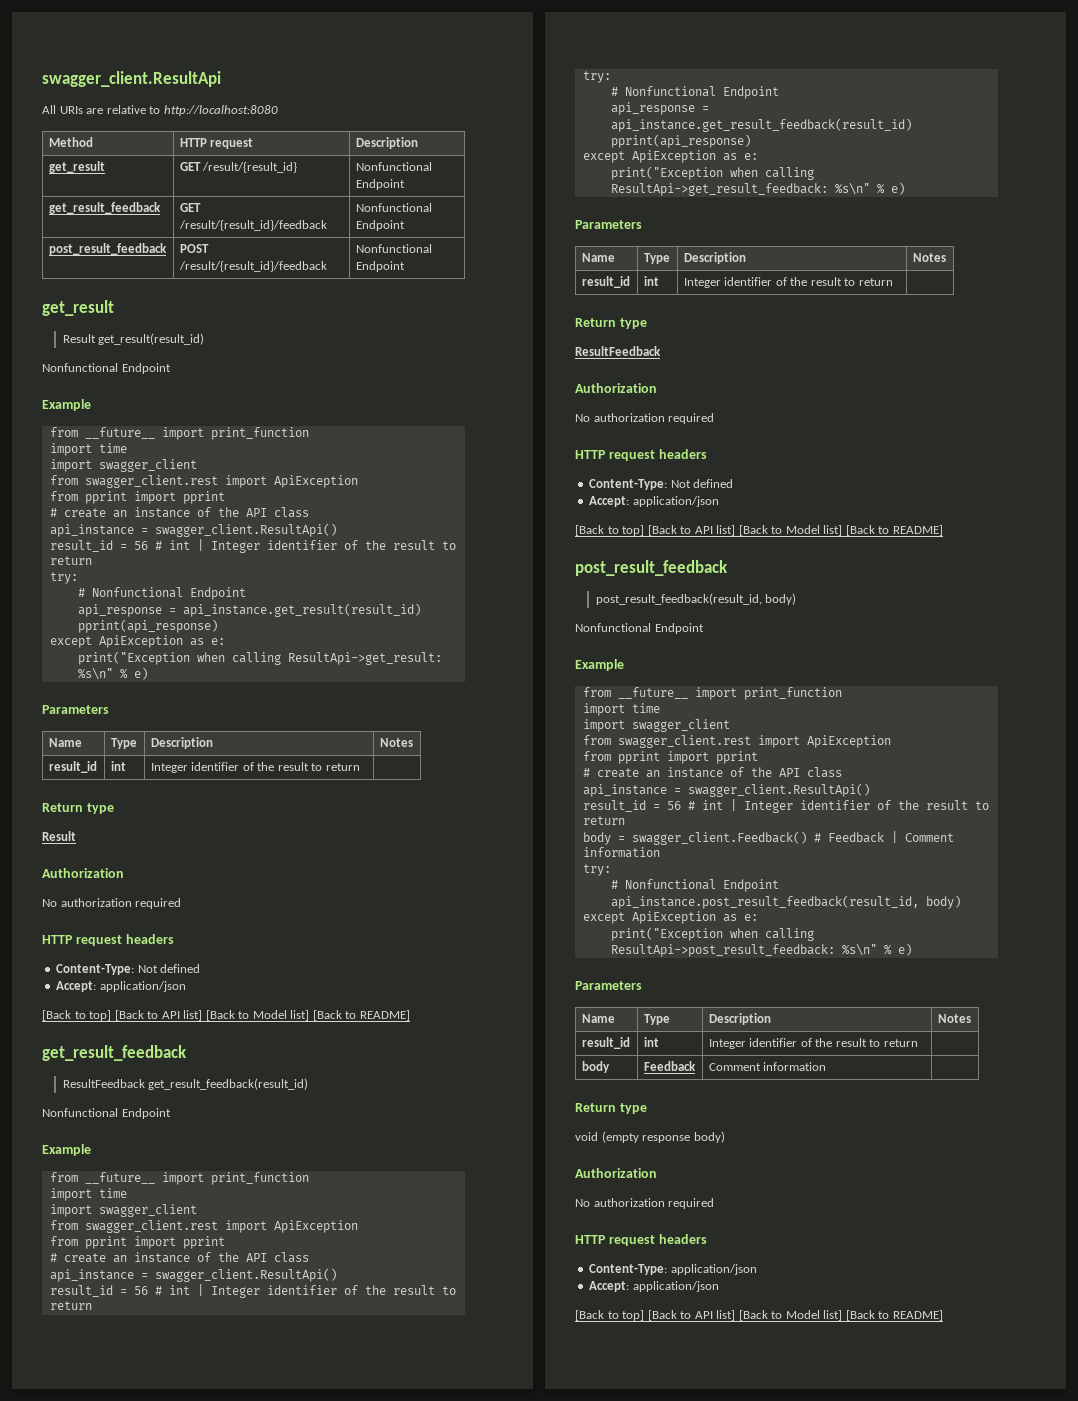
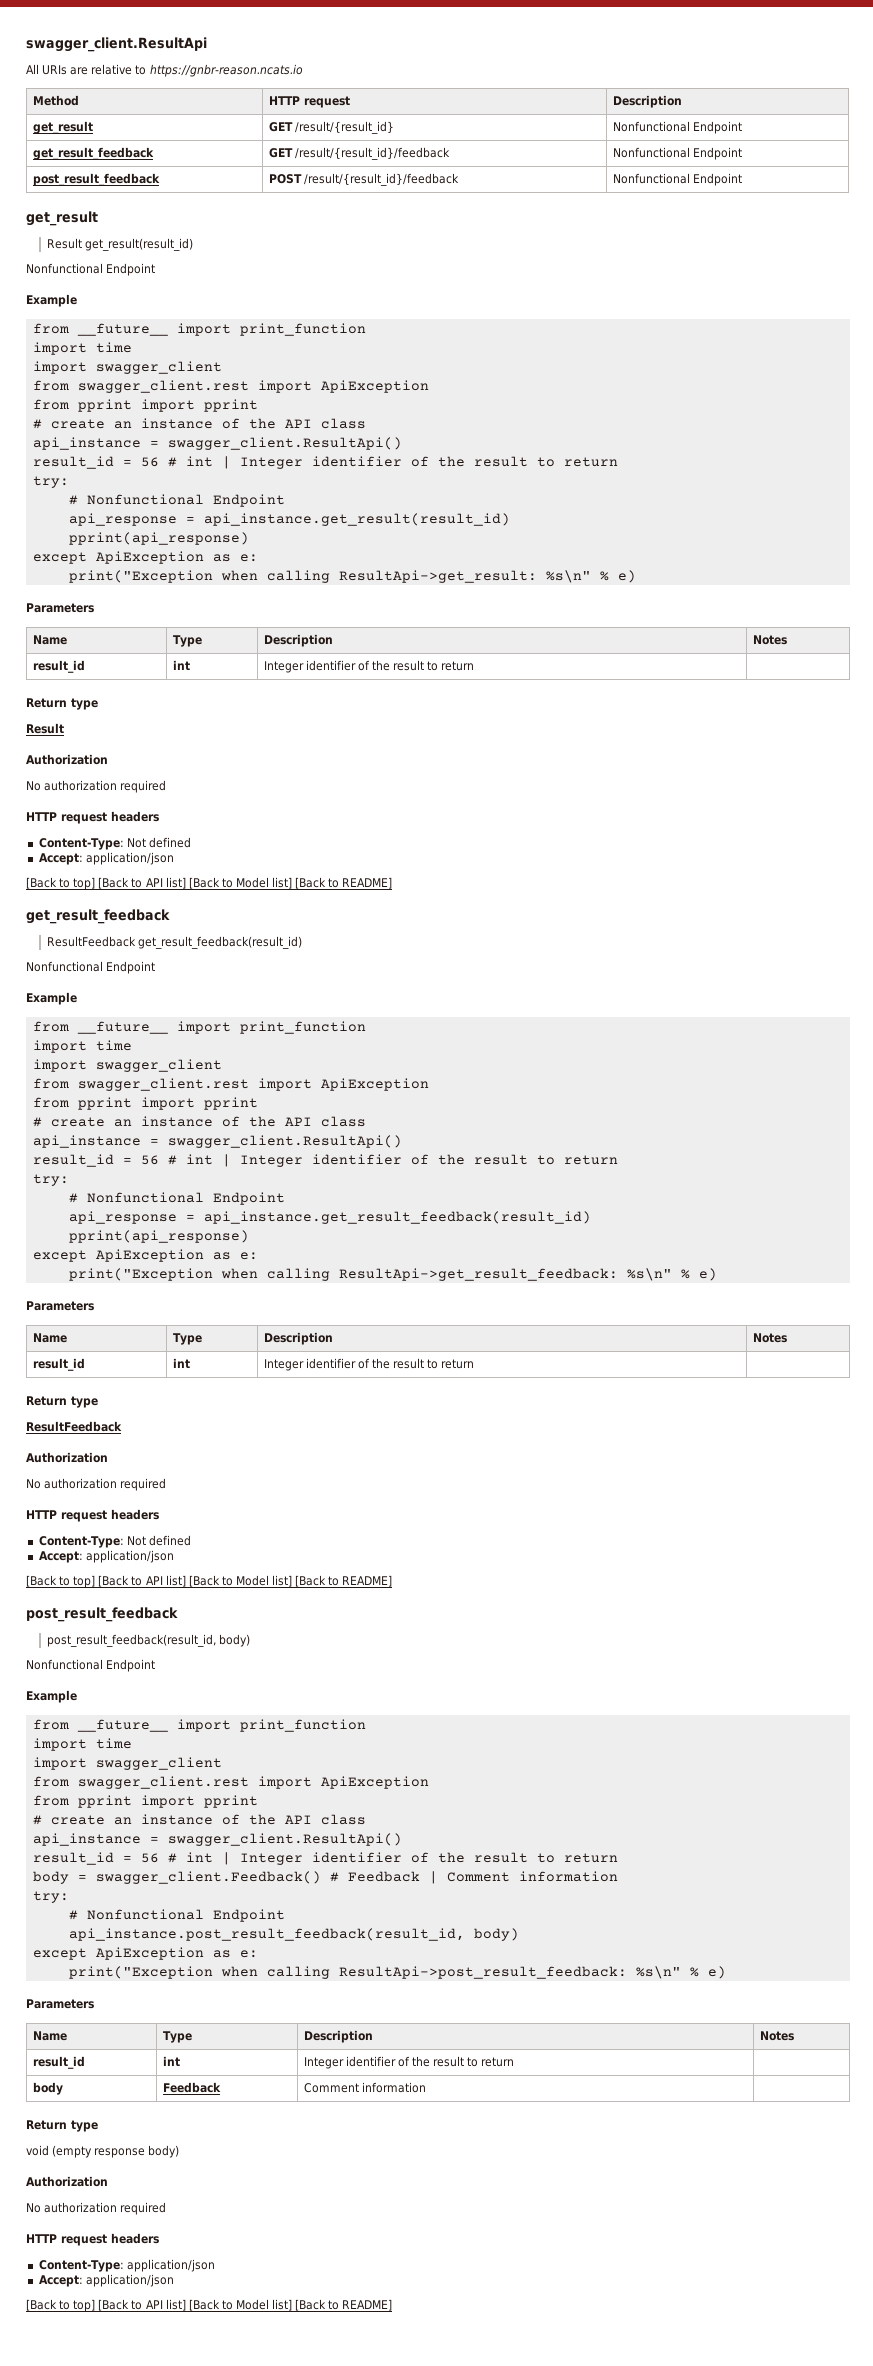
- All URIs are relative to http://localhost:8080
+ All URIs are relative to https://gnbr-reason.ncats.io

